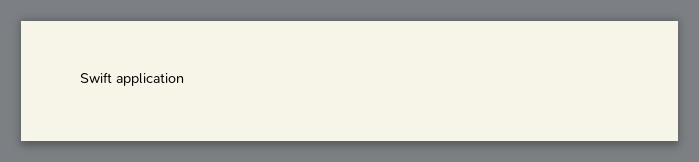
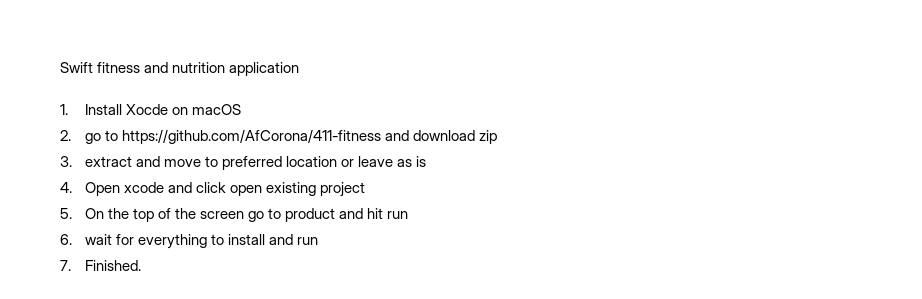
- Swift application
+ Swift fitness and nutrition application
+ 1. Install Xocde on macOS
+ 2. go to https://github.com/AfCorona/411-fitness and download zip
+ 3. extract and move to preferred location or leave as is
+ 4. Open xcode and click open existing project
+ 5. On the top of the screen go to product and hit run
+ 6. wait for everything to install and run
+ 7. Finished.

